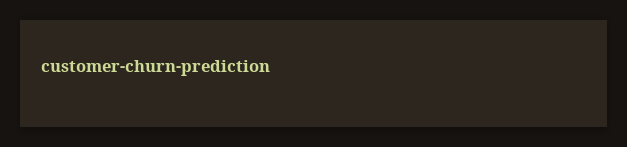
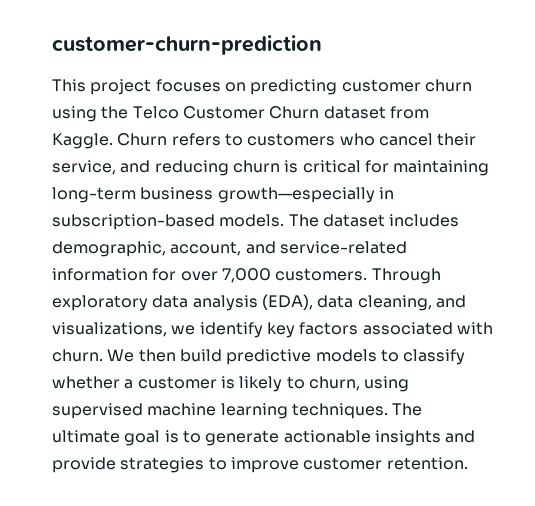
+ This project focuses on predicting customer churn using the Telco Customer Churn dataset from Kaggle. Churn refers to customers who cancel their service, and reducing churn is critical for maintaining long-term business growth—especially in subscription-based models. The dataset includes demographic, account, and service-related information for over 7,000 customers. Through exploratory data analysis (EDA), data cleaning, and visualizations, we identify key factors associated with churn. We then build predictive models to classify whether a customer is likely to churn, using supervised machine learning techniques. The ultimate goal is to generate actionable insights and provide strategies to improve customer retention.

